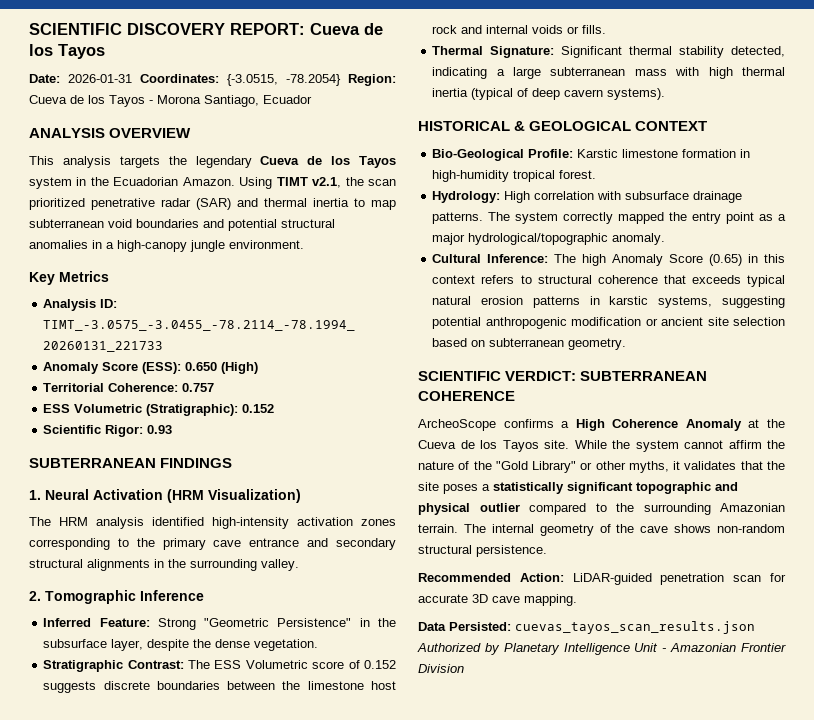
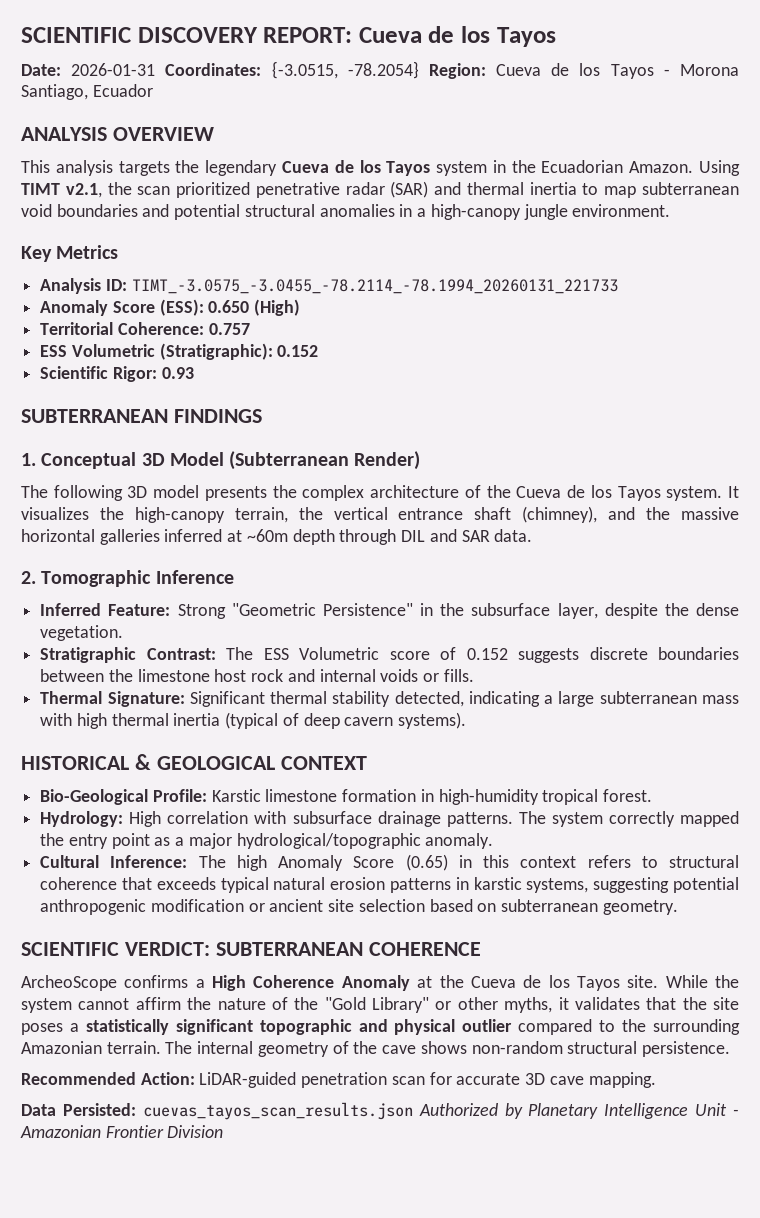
- 1. Neural Activation (HRM Visualization)
- The HRM analysis identified high-intensity activation zones corresponding to the primary cave entrance and secondary structural alignments in the surrounding valley.
+ 1. Conceptual 3D Model (Subterranean Render)
+ The following 3D model presents the complex architecture of the Cueva de los Tayos system. It visualizes the high-canopy terrain, the vertical entrance shaft (chimney), and the massive horizontal galleries inferred at ~60m depth through DIL and SAR data.

